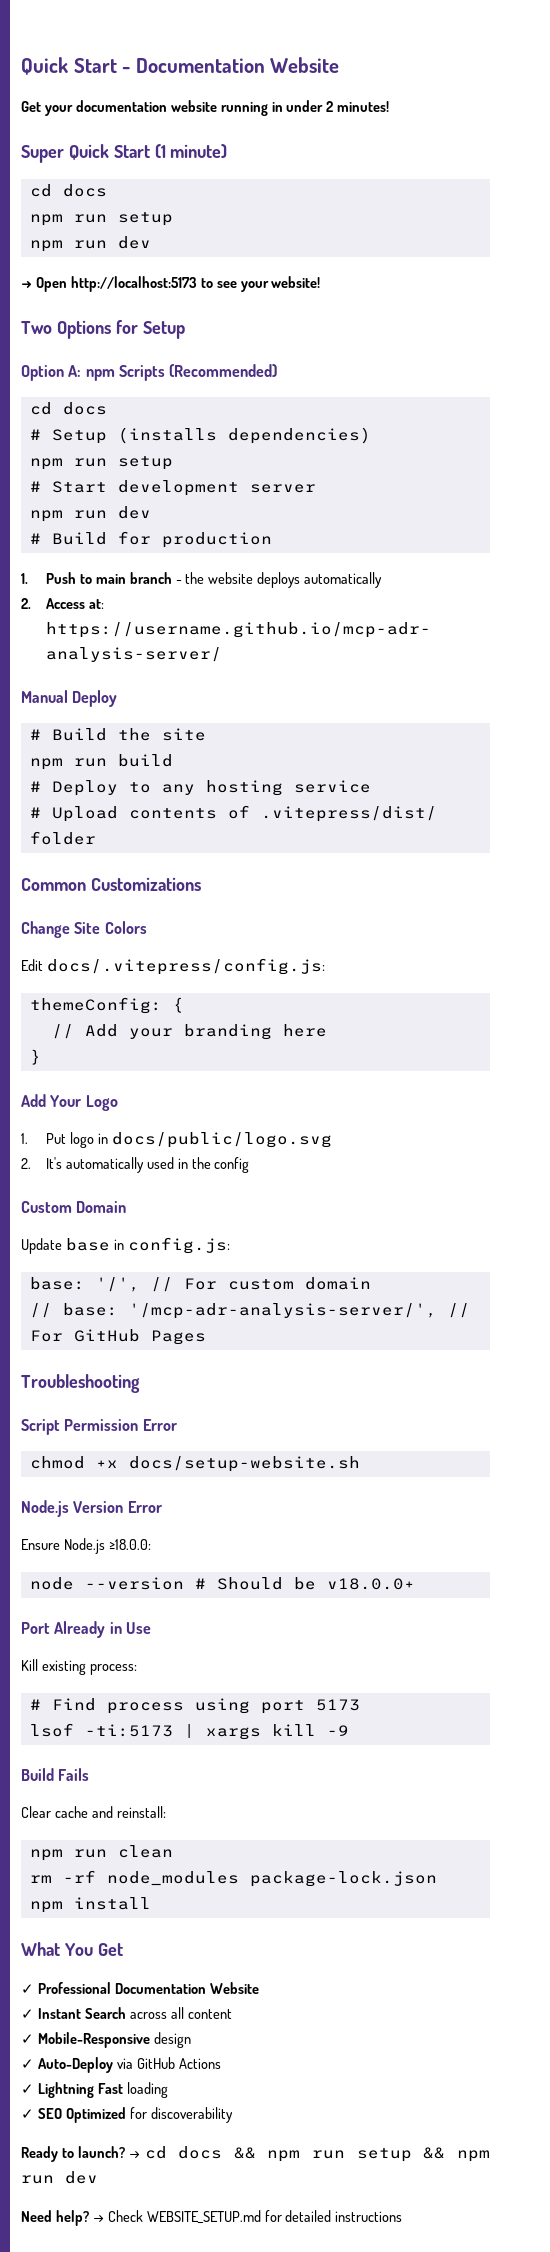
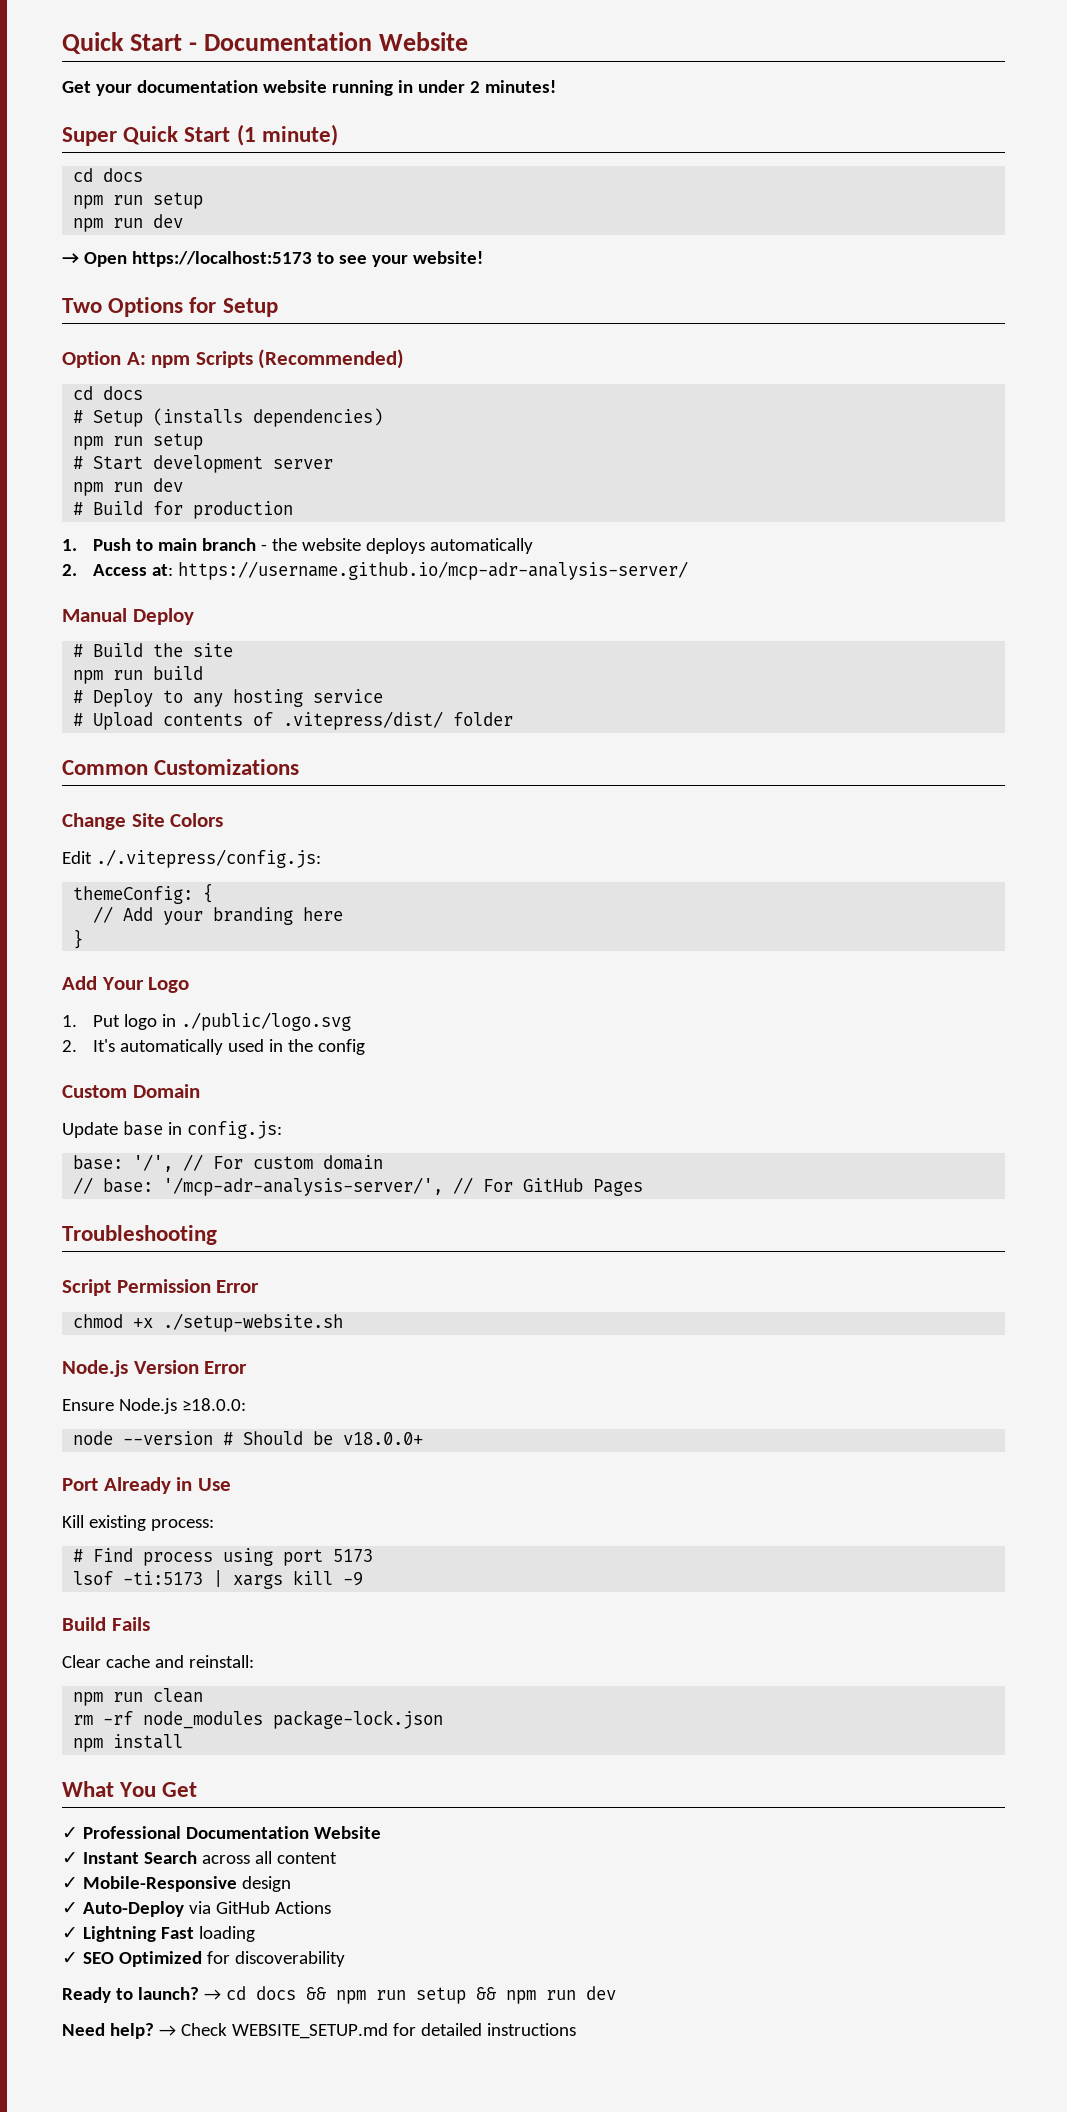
- → Open http://localhost:5173 to see your website!
+ → Open https://localhost:5173 to see your website!
- Edit docs/.vitepress/config.js:
+ Edit ./.vitepress/config.js:
- 1. Put logo in docs/public/logo.svg
+ 1. Put logo in ./public/logo.svg
- chmod +x docs/setup-website.sh
+ chmod +x ./setup-website.sh

